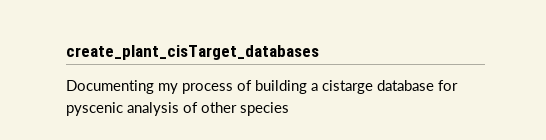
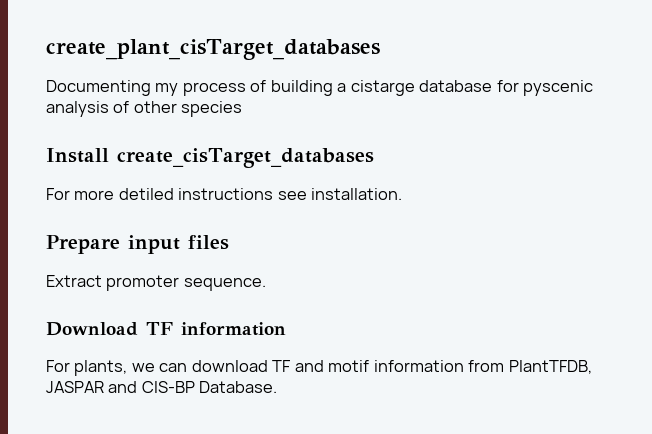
+ Install create_cisTarget_databases
+ For more detiled instructions see installation.
+ Prepare input files
+ Extract promoter sequence.
+ Download TF information
+ For plants, we can download TF and motif information from PlantTFDB, JASPAR and CIS-BP Database.

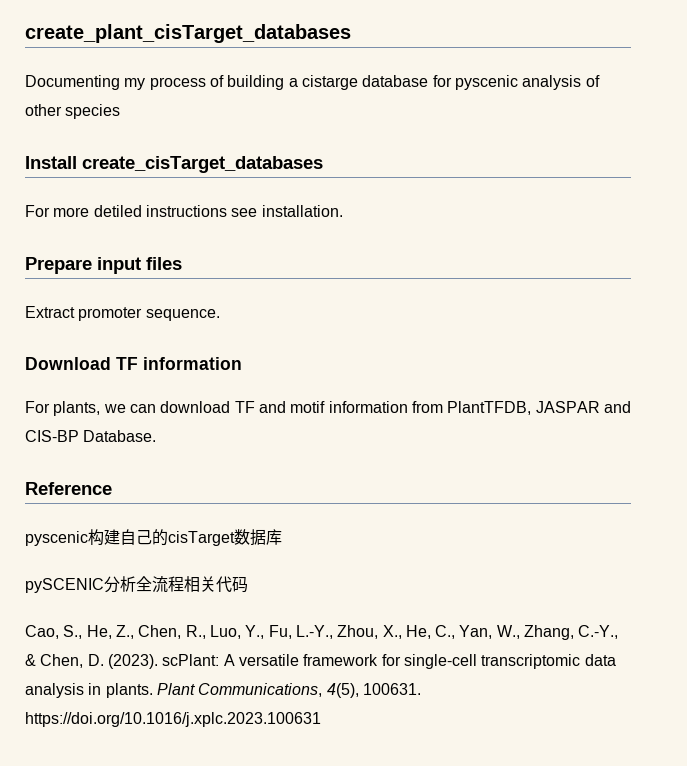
+ Reference
+ pyscenic构建自己的cisTarget数据库
+ pySCENIC分析全流程相关代码
+ Cao, S., He, Z., Chen, R., Luo, Y., Fu, L.-Y., Zhou, X., He, C., Yan, W., Zhang, C.-Y., & Chen, D. (2023). scPlant: A versatile framework for single-cell transcriptomic data analysis in plants. Plant Communications, 4(5), 100631. https://doi.org/10.1016/j.xplc.2023.100631

